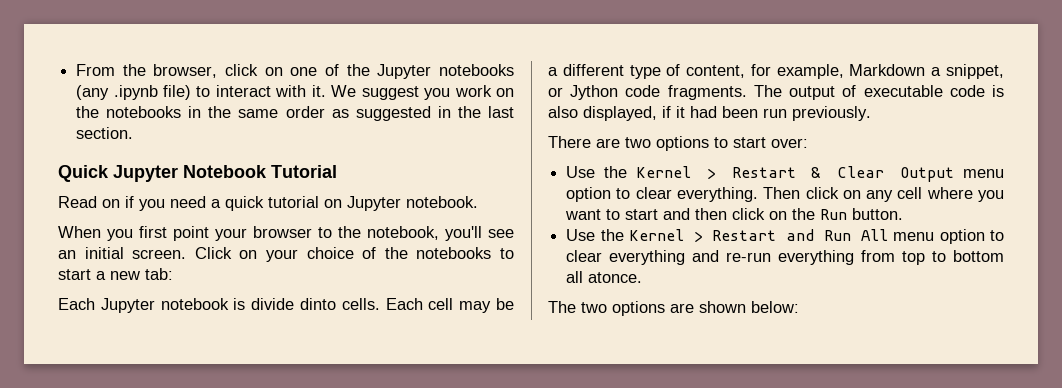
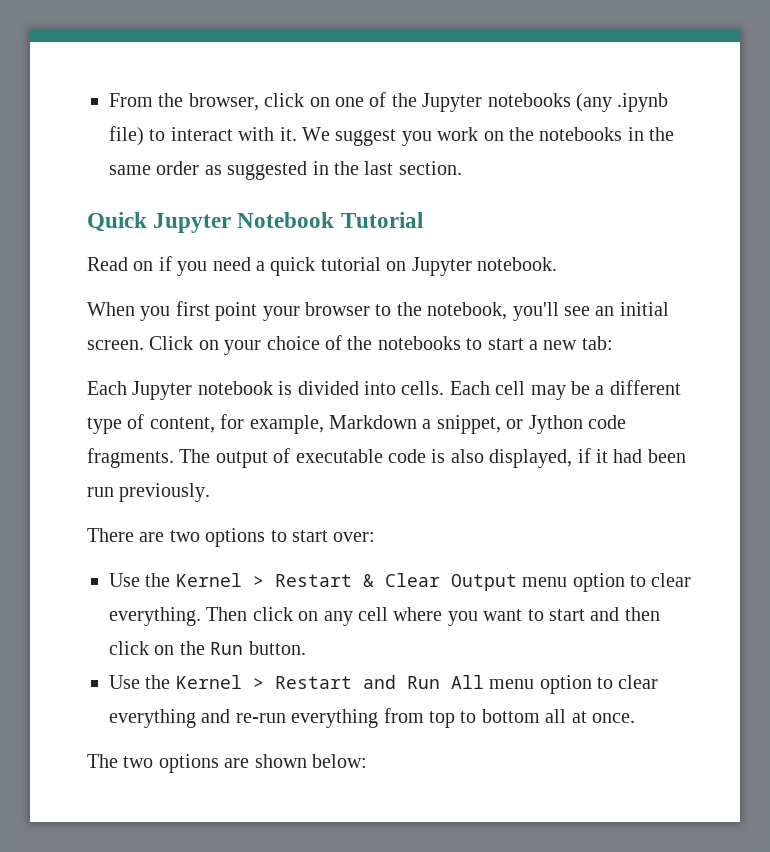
- Each Jupyter notebook is divide dinto cells.
+ Each Jupyter notebook is divided into cells.
- Use the Kernel > Restart and Run All menu option to clear everything and re-run everything from top to bottom all atonce.
+ Use the Kernel > Restart and Run All menu option to clear everything and re-run everything from top to bottom all at once.

